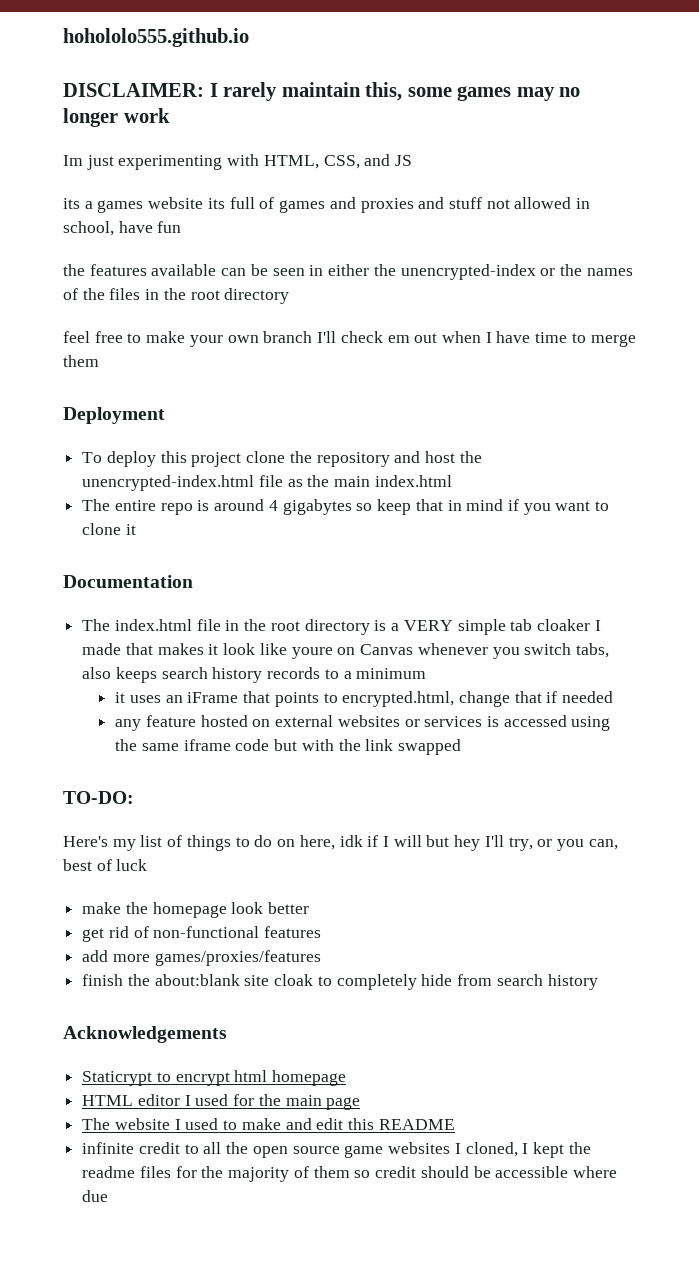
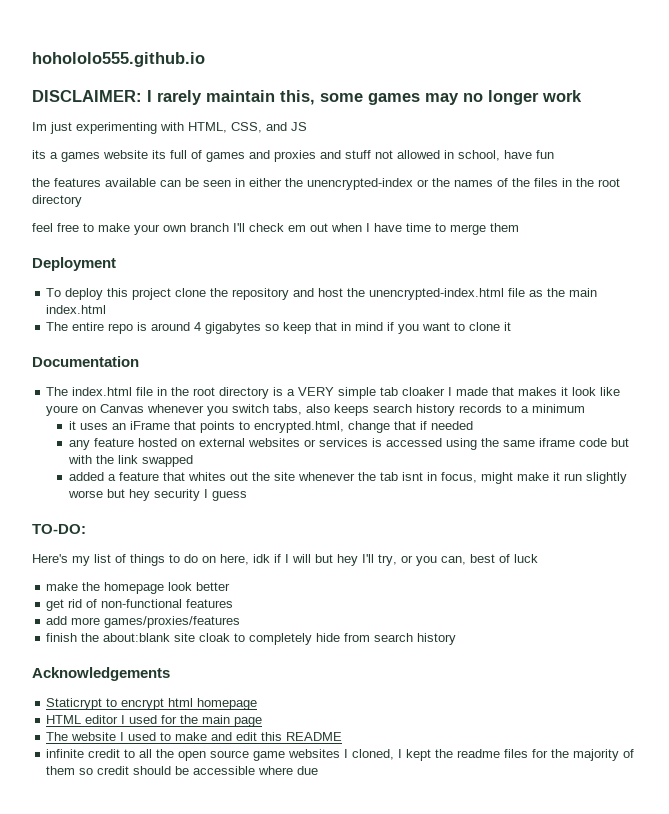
+ added a feature that whites out the site whenever the tab isnt in focus, might make it run slightly worse but hey security I guess

